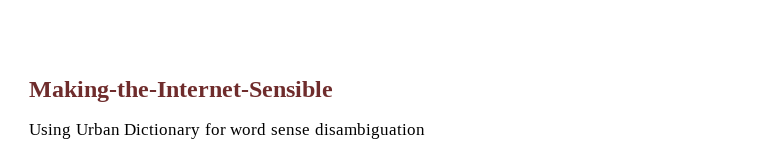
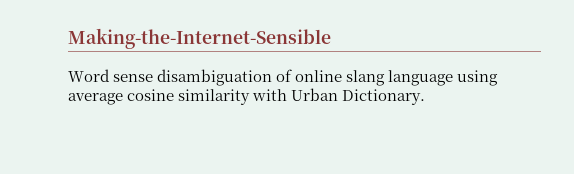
- Using Urban Dictionary for word sense disambiguation
+ Word sense disambiguation of online slang language using average cosine similarity with Urban Dictionary.

